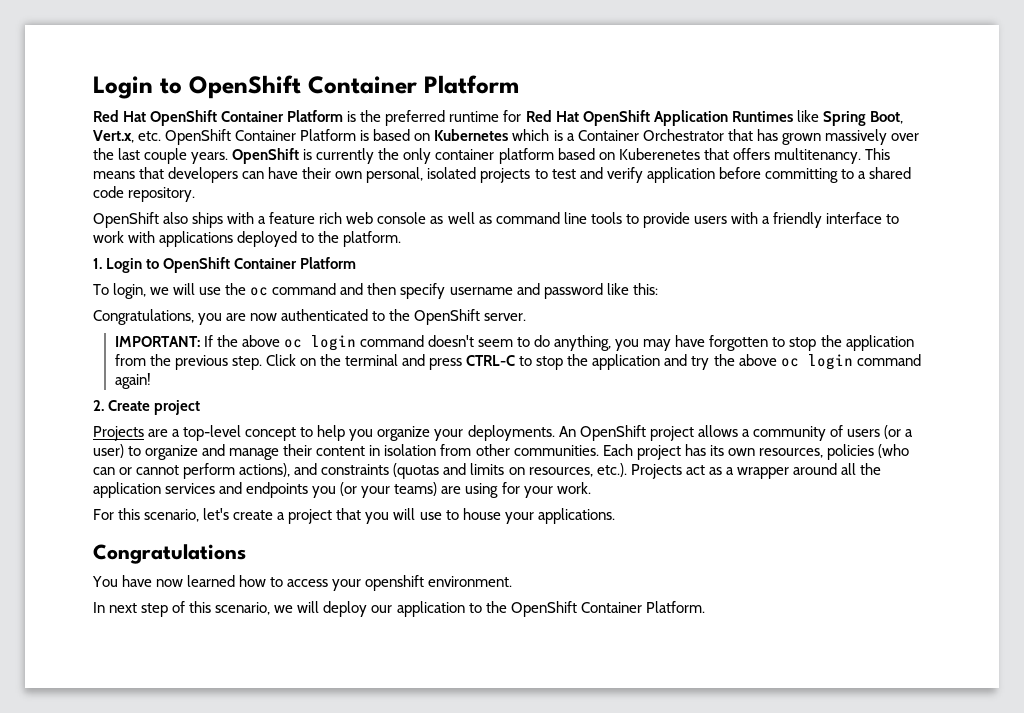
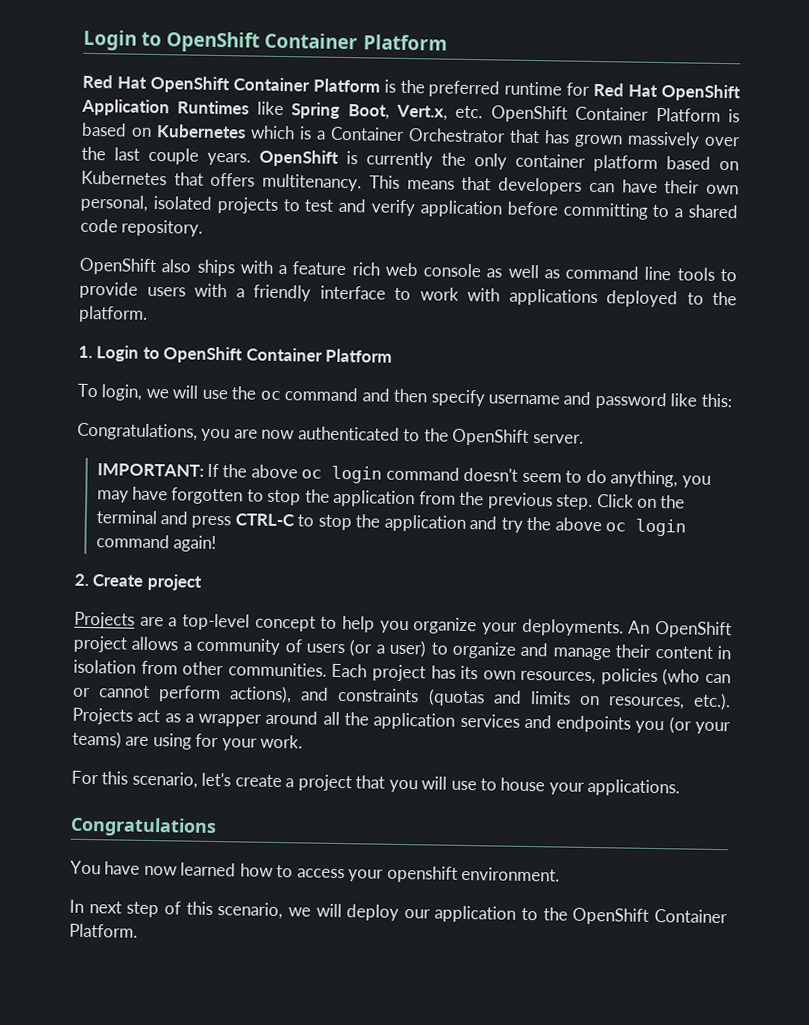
- OpenShift is currently the only container platform based on Kuberenetes that offers multitenancy.
+ OpenShift is currently the only container platform based on Kubernetes that offers multitenancy.

